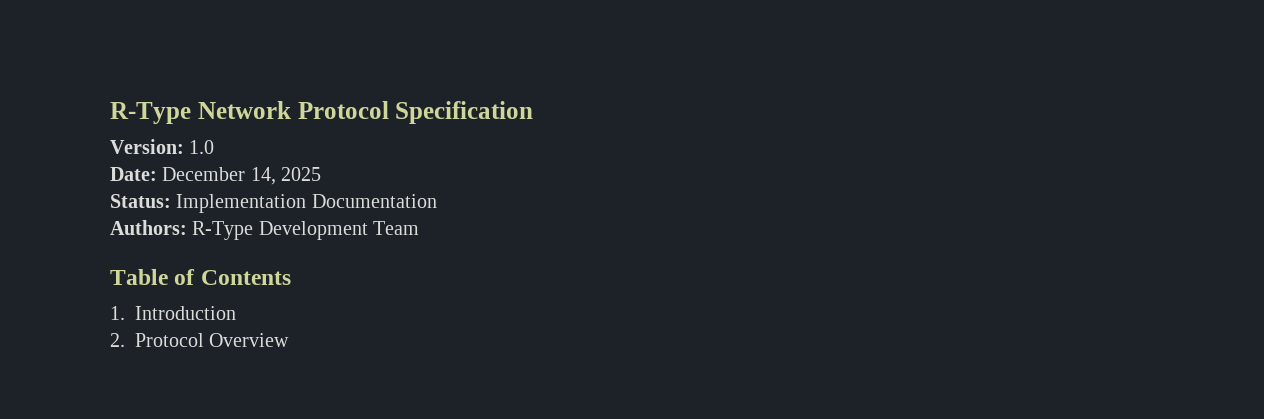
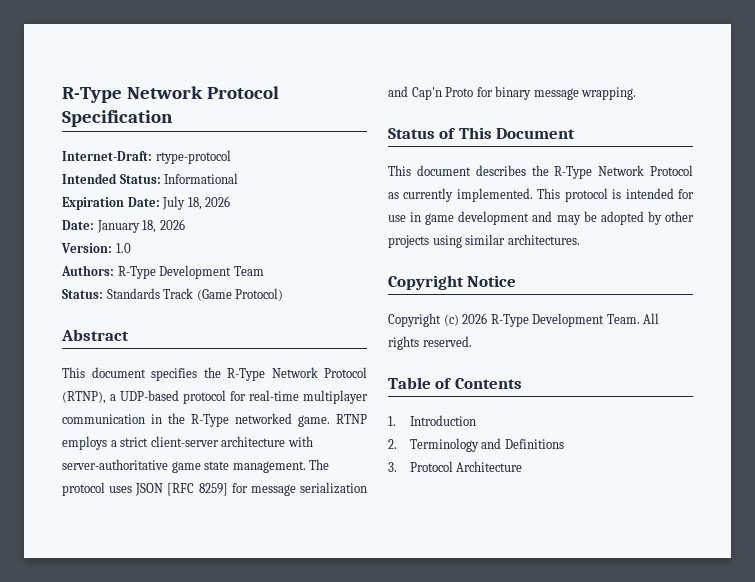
+ Internet-Draft: rtype-protocol
+ Intended Status: Informational
+ Expiration Date: July 18, 2026
+ Date: January 18, 2026
  Version: 1.0
- Date: December 14, 2025
- Status: Implementation Documentation
  Authors: R-Type Development Team
+ Status: Standards Track (Game Protocol)
+ Abstract
+ This document specifies the R-Type Network Protocol (RTNP), a UDP-based protocol for real-time multiplayer communication in the R-Type networked game. RTNP employs a strict client-server architecture with server-authoritative game state management. The protocol uses JSON [RFC 8259] for message serialization and Cap'n Proto for binary message wrapping.
+ Status of This Document
+ This document describes the R-Type Network Protocol as currently implemented. This protocol is intended for use in game development and may be adopted by other projects using similar architectures.
+ Copyright Notice
+ Copyright (c) 2026 R-Type Development Team. All rights reserved.
- 2. Protocol Overview
+ 2. Terminology and Definitions
+ 3. Protocol Architecture

